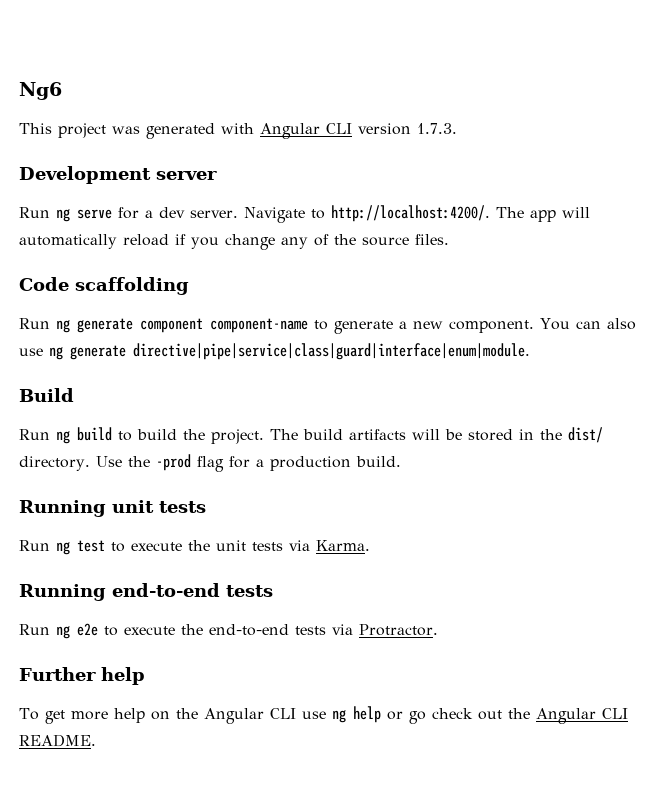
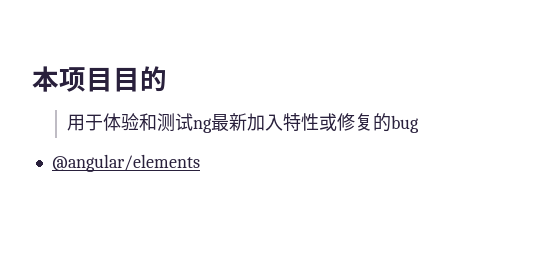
- Ng6
- This project was generated with Angular CLI version 1.7.3.
- Development server
- Run ng serve for a dev server. Navigate to http://localhost:4200/. The app will automatically reload if you change any of the source files.
- Code scaffolding
- Run ng generate component component-name to generate a new component. You can also use ng generate directive|pipe|service|class|guard|interface|enum|module.
- Build
- Run ng build to build the project. The build artifacts will be stored in the dist/ directory. Use the -prod flag for a production build.
- Running unit tests
- Run ng test to execute the unit tests via Karma.
- Running end-to-end tests
- Run ng e2e to execute the end-to-end tests via Protractor.
- Further help
- To get more help on the Angular CLI use ng help or go check out the Angular CLI README.
+ 本项目目的
+ 用于体验和测试ng最新加入特性或修复的bug
+ @angular/elements

